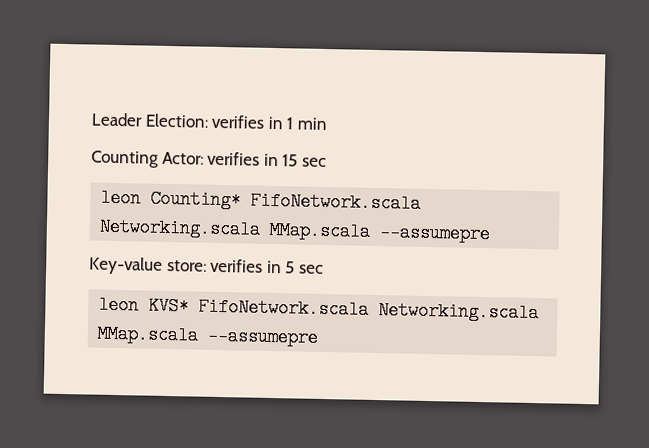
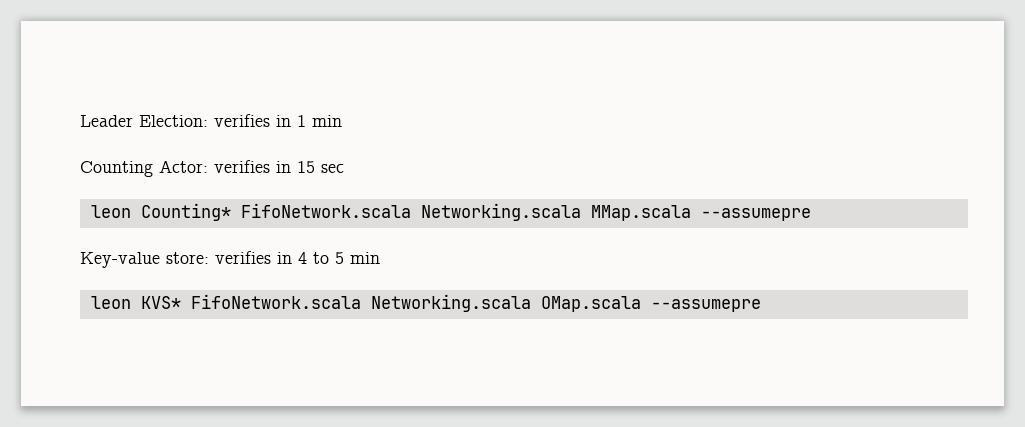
- Key-value store: verifies in 5 sec
+ Key-value store: verifies in 4 to 5 min
- leon KVS* FifoNetwork.scala Networking.scala MMap.scala --assumepre
+ leon KVS* FifoNetwork.scala Networking.scala OMap.scala --assumepre

